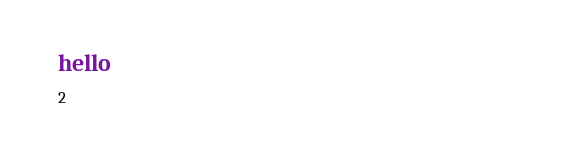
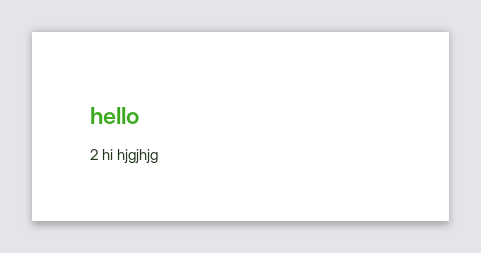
- 2
+ 2 hi hjgjhjg

